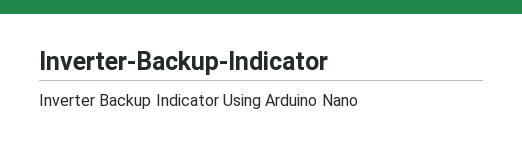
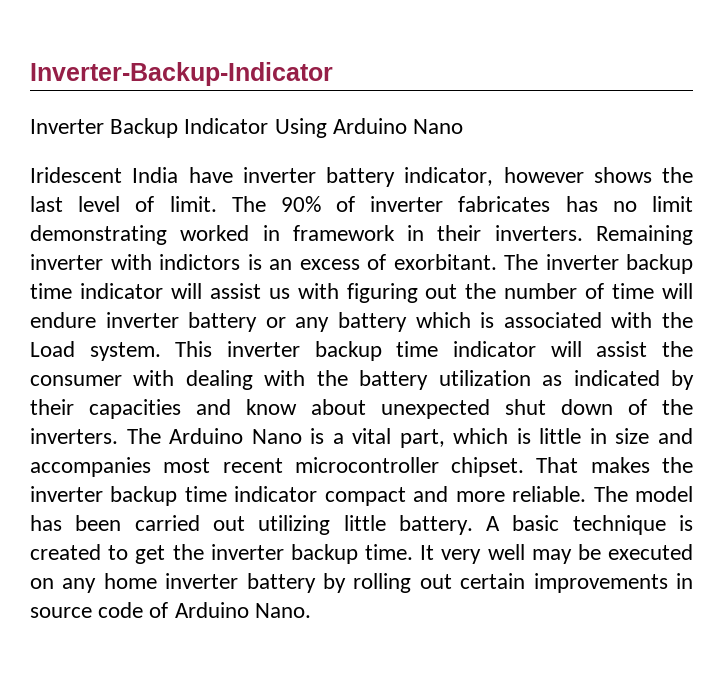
+ Iridescent India have inverter battery indicator, however shows the last level of limit. The 90% of inverter fabricates has no limit demonstrating worked in framework in their inverters. Remaining inverter with indictors is an excess of exorbitant. The inverter backup time indicator will assist us with figuring out the number of time will endure inverter battery or any battery which is associated with the Load system. This inverter backup time indicator will assist the consumer with dealing with the battery utilization as indicated by their capacities and know about unexpected shut down of the inverters. The Arduino Nano is a vital part, which is little in size and accompanies most recent microcontroller chipset. That makes the inverter backup time indicator compact and more reliable. The model has been carried out utilizing little battery. A basic technique is created to get the inverter backup time. It very well may be executed on any home inverter battery by rolling out certain improvements in source code of Arduino Nano.

